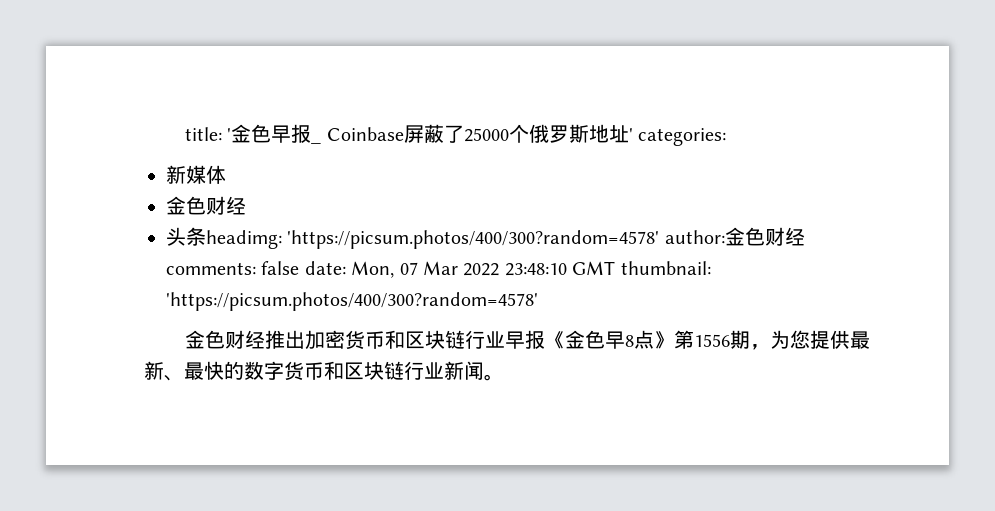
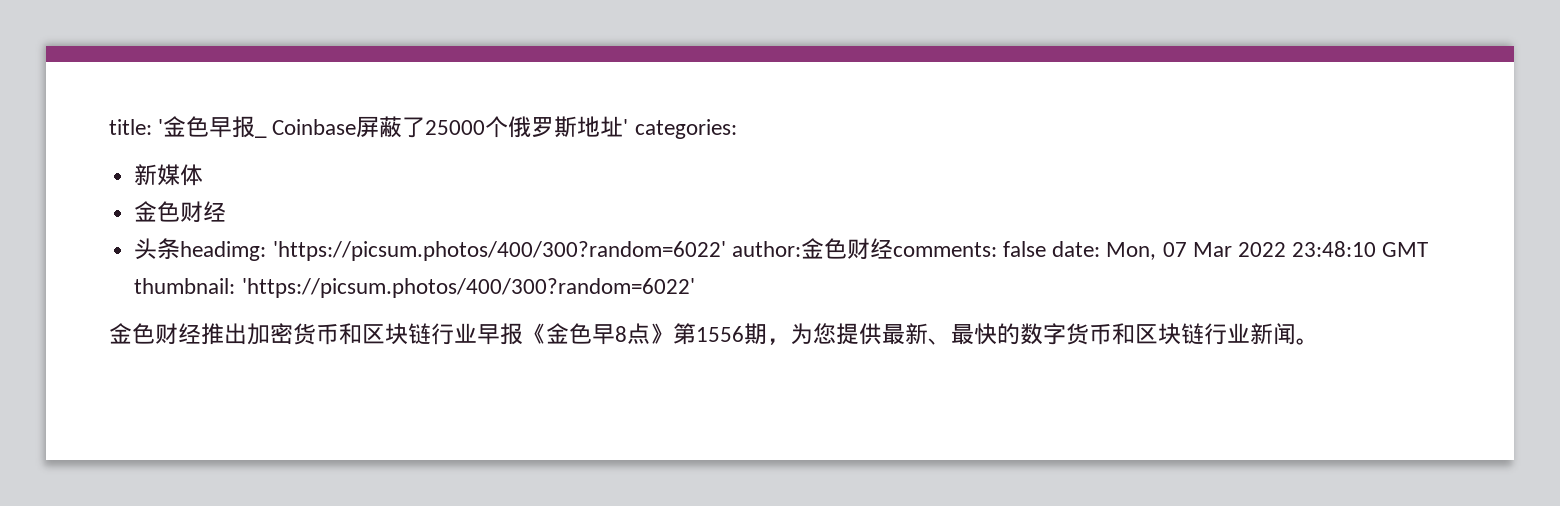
- 头条headimg: 'https://picsum.photos/400/300?random=4578' author:金色财经comments: false date: Mon, 07 Mar 2022 23:48:10 GMT thumbnail: 'https://picsum.photos/400/300?random=4578'
+ 头条headimg: 'https://picsum.photos/400/300?random=6022' author:金色财经comments: false date: Mon, 07 Mar 2022 23:48:10 GMT thumbnail: 'https://picsum.photos/400/300?random=6022'

